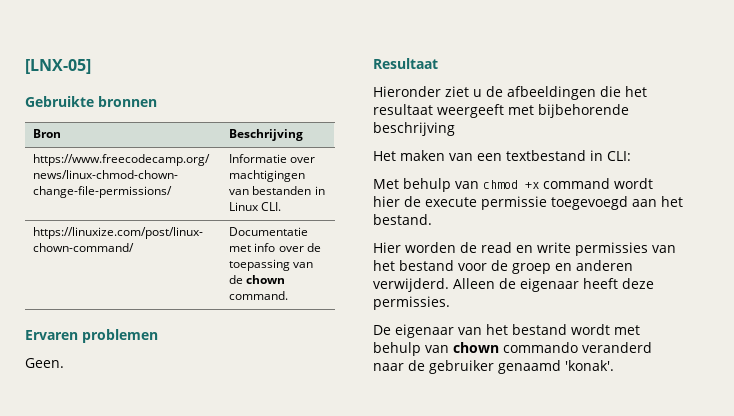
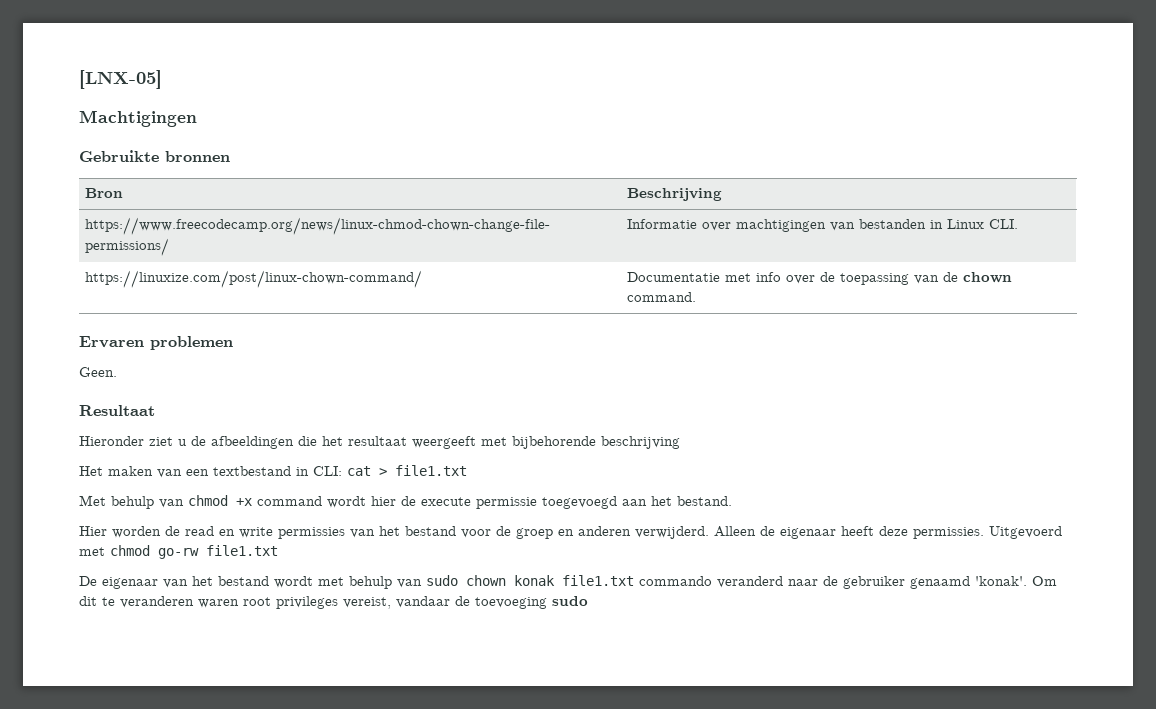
+ Machtigingen
- Het maken van een textbestand in CLI:
+ Het maken van een textbestand in CLI: cat > file1.txt
+ Uitgevoerd met chmod go-rw file1.txt
- De eigenaar van het bestand wordt met behulp van chown commando veranderd naar de gebruiker genaamd 'konak'.
+ De eigenaar van het bestand wordt met behulp van sudo chown konak file1.txt commando veranderd naar de gebruiker genaamd 'konak'.
+ Om dit te veranderen waren root privileges vereist, vandaar de toevoeging sudo

